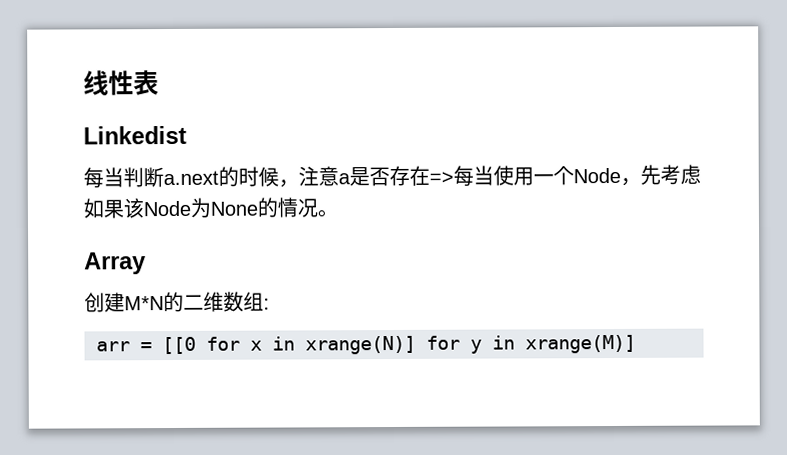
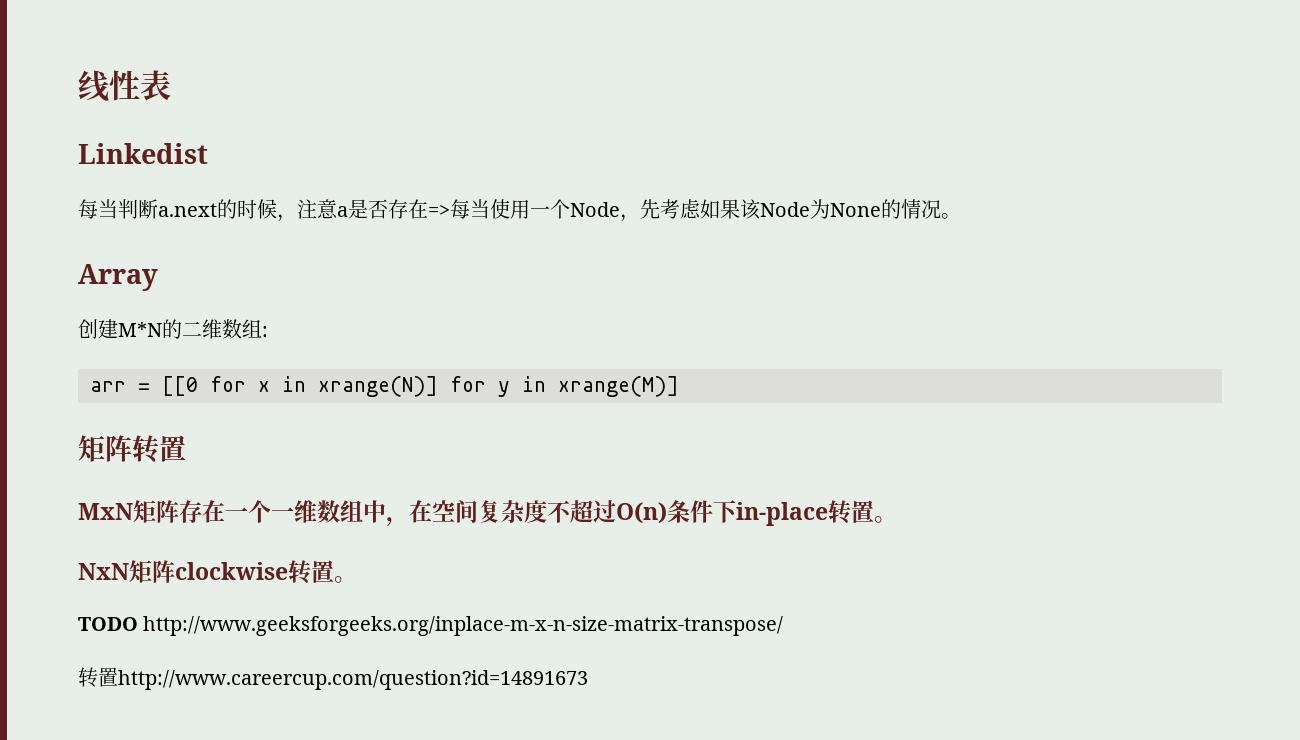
+ 矩阵转置
+ MxN矩阵存在一个一维数组中，在空间复杂度不超过O(n)条件下in-place转置。
+ NxN矩阵clockwise转置。
+ TODO http://www.geeksforgeeks.org/inplace-m-x-n-size-matrix-transpose/
+ 转置http://www.careercup.com/question?id=14891673

